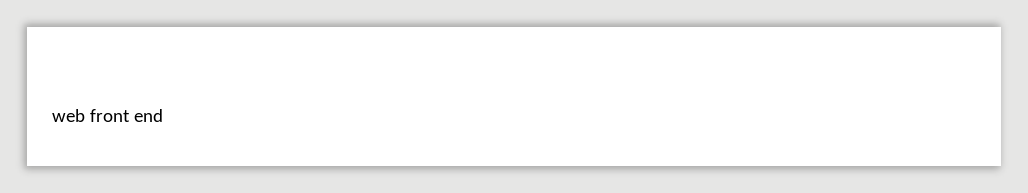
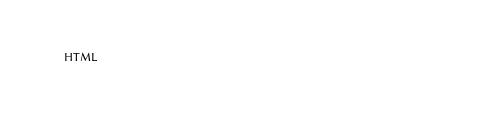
- web front end
+ HTML

